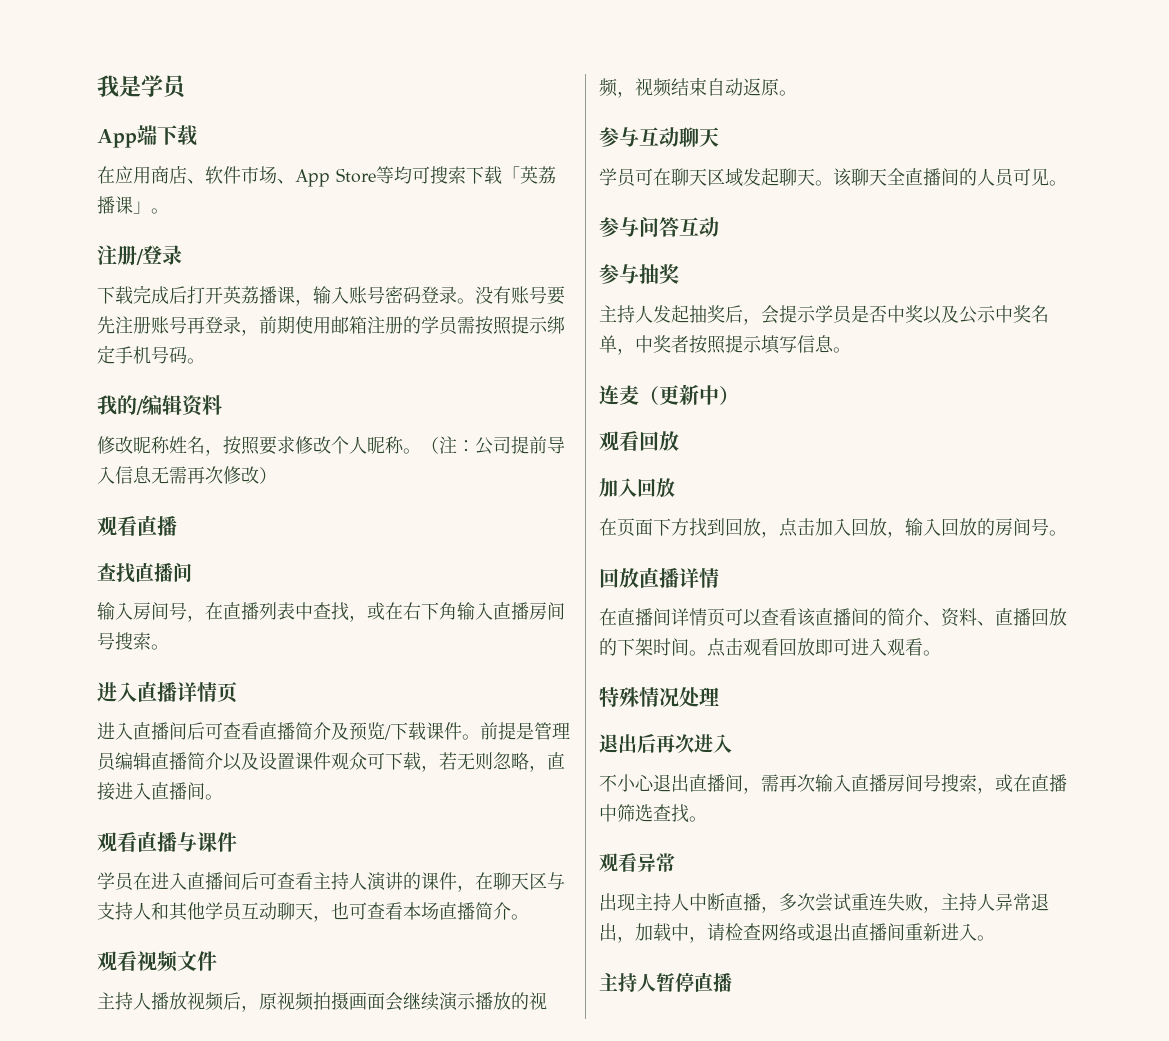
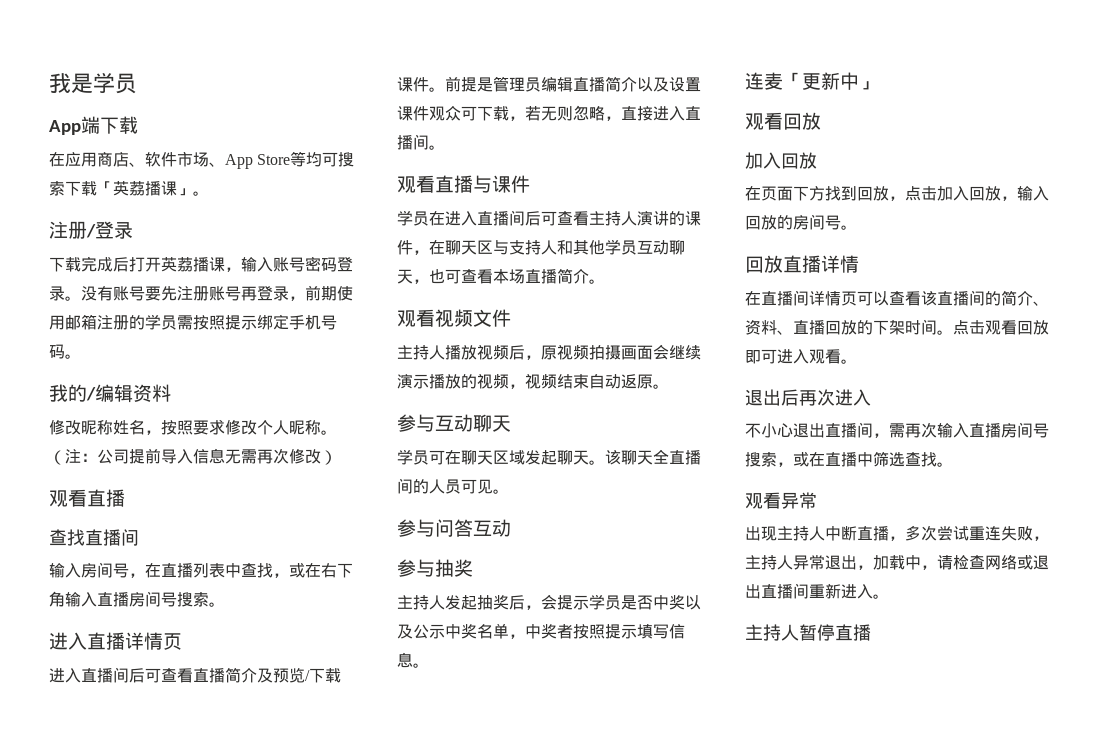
- 连麦（更新中）
+ 连麦「更新中」
- 特殊情况处理

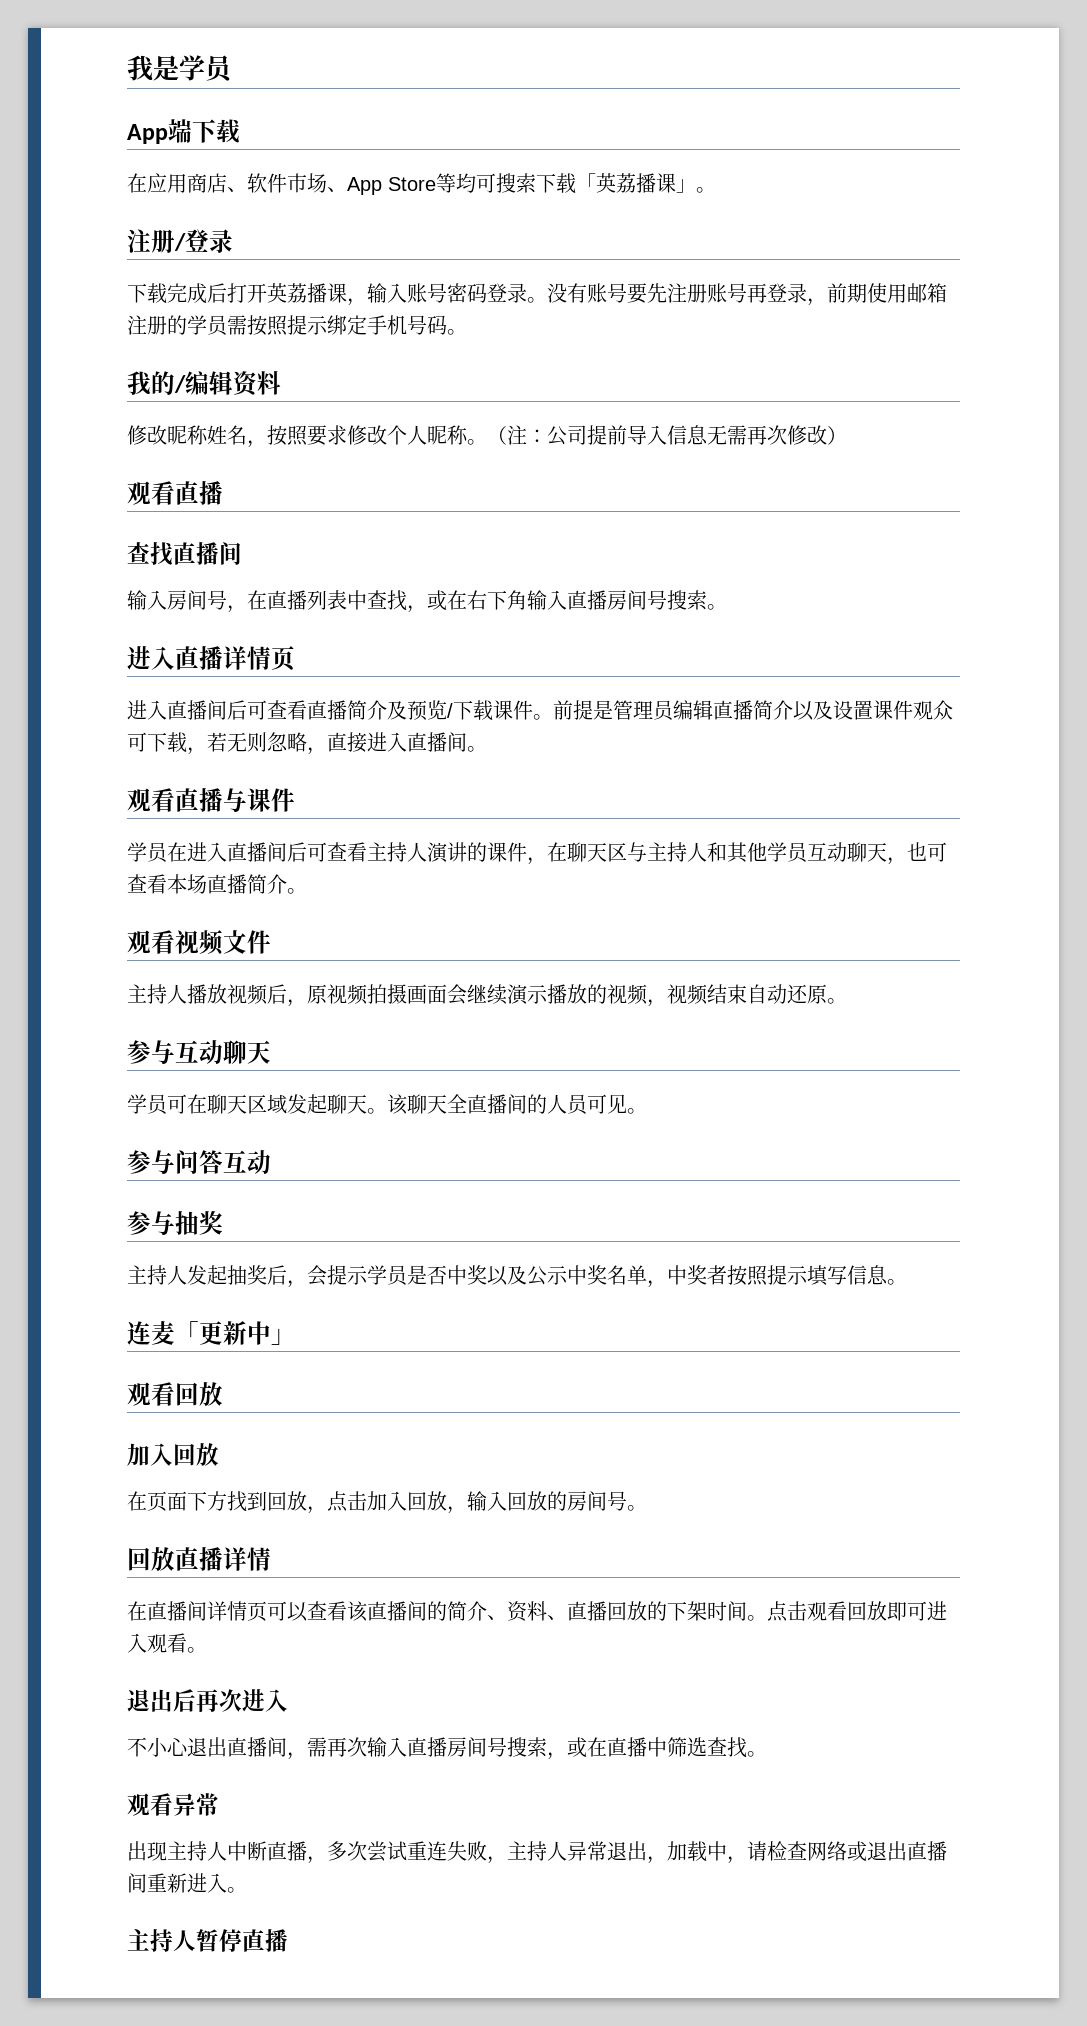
- 学员在进入直播间后可查看主持人演讲的课件，在聊天区与支持人和其他学员互动聊天，也可查看本场直播简介。
+ 学员在进入直播间后可查看主持人演讲的课件，在聊天区与主持人和其他学员互动聊天，也可查看本场直播简介。
- 主持人播放视频后，原视频拍摄画面会继续演示播放的视频，视频结束自动返原。
+ 主持人播放视频后，原视频拍摄画面会继续演示播放的视频，视频结束自动还原。

